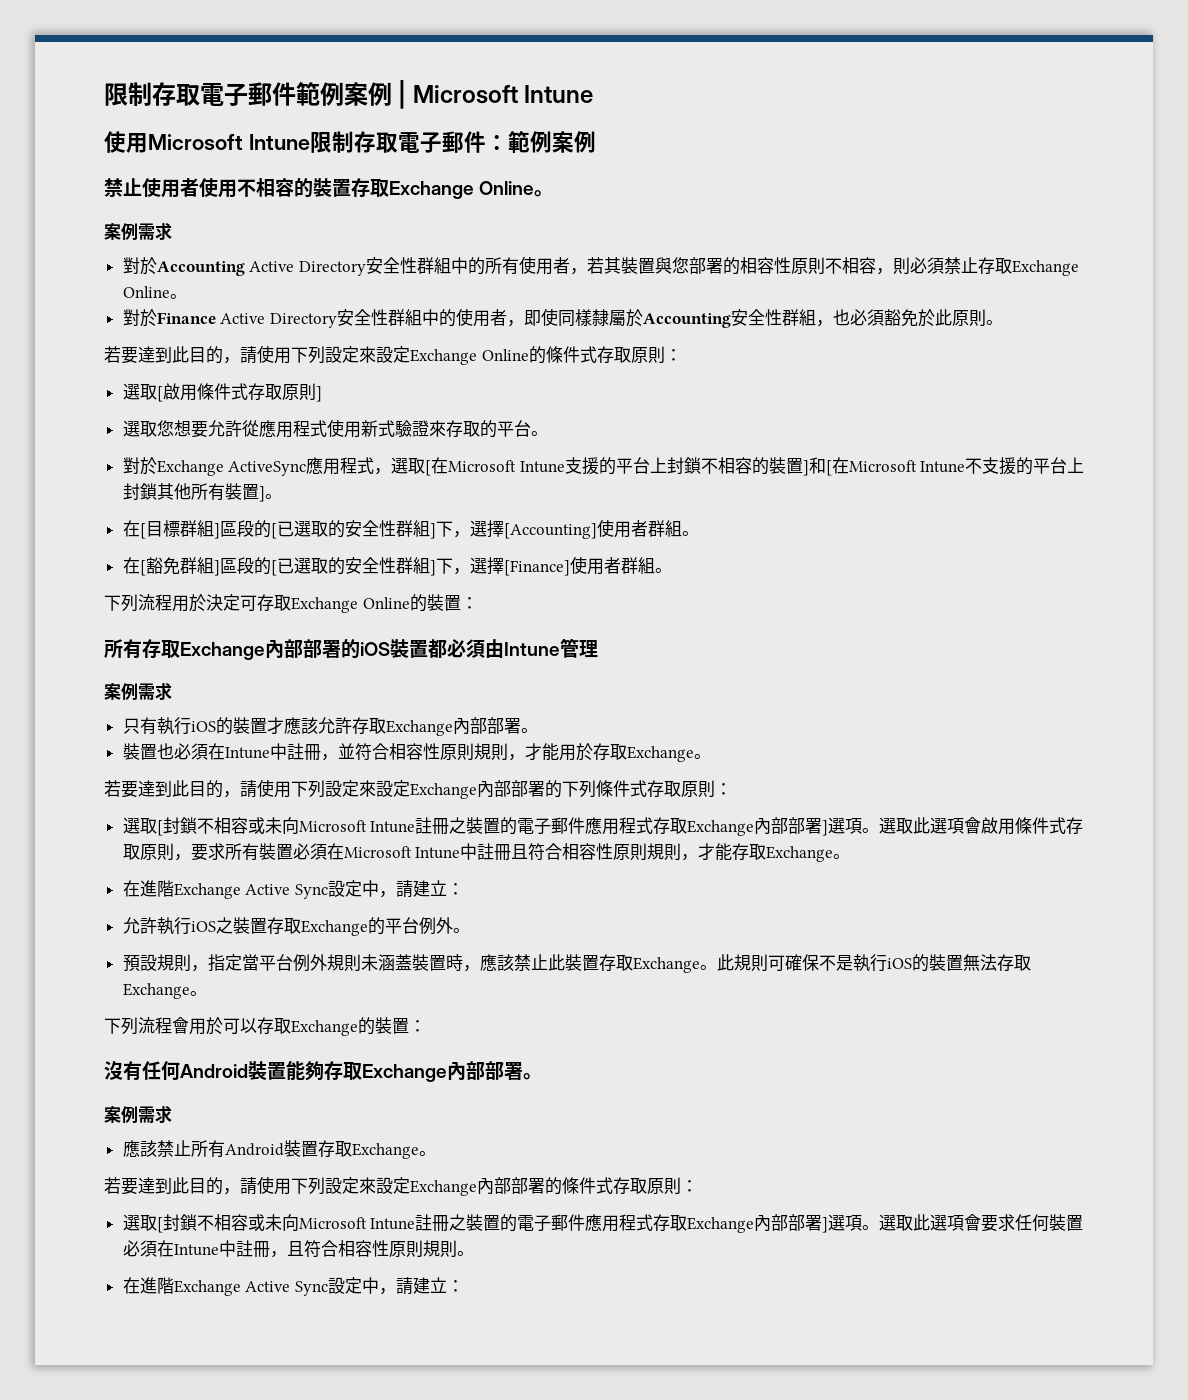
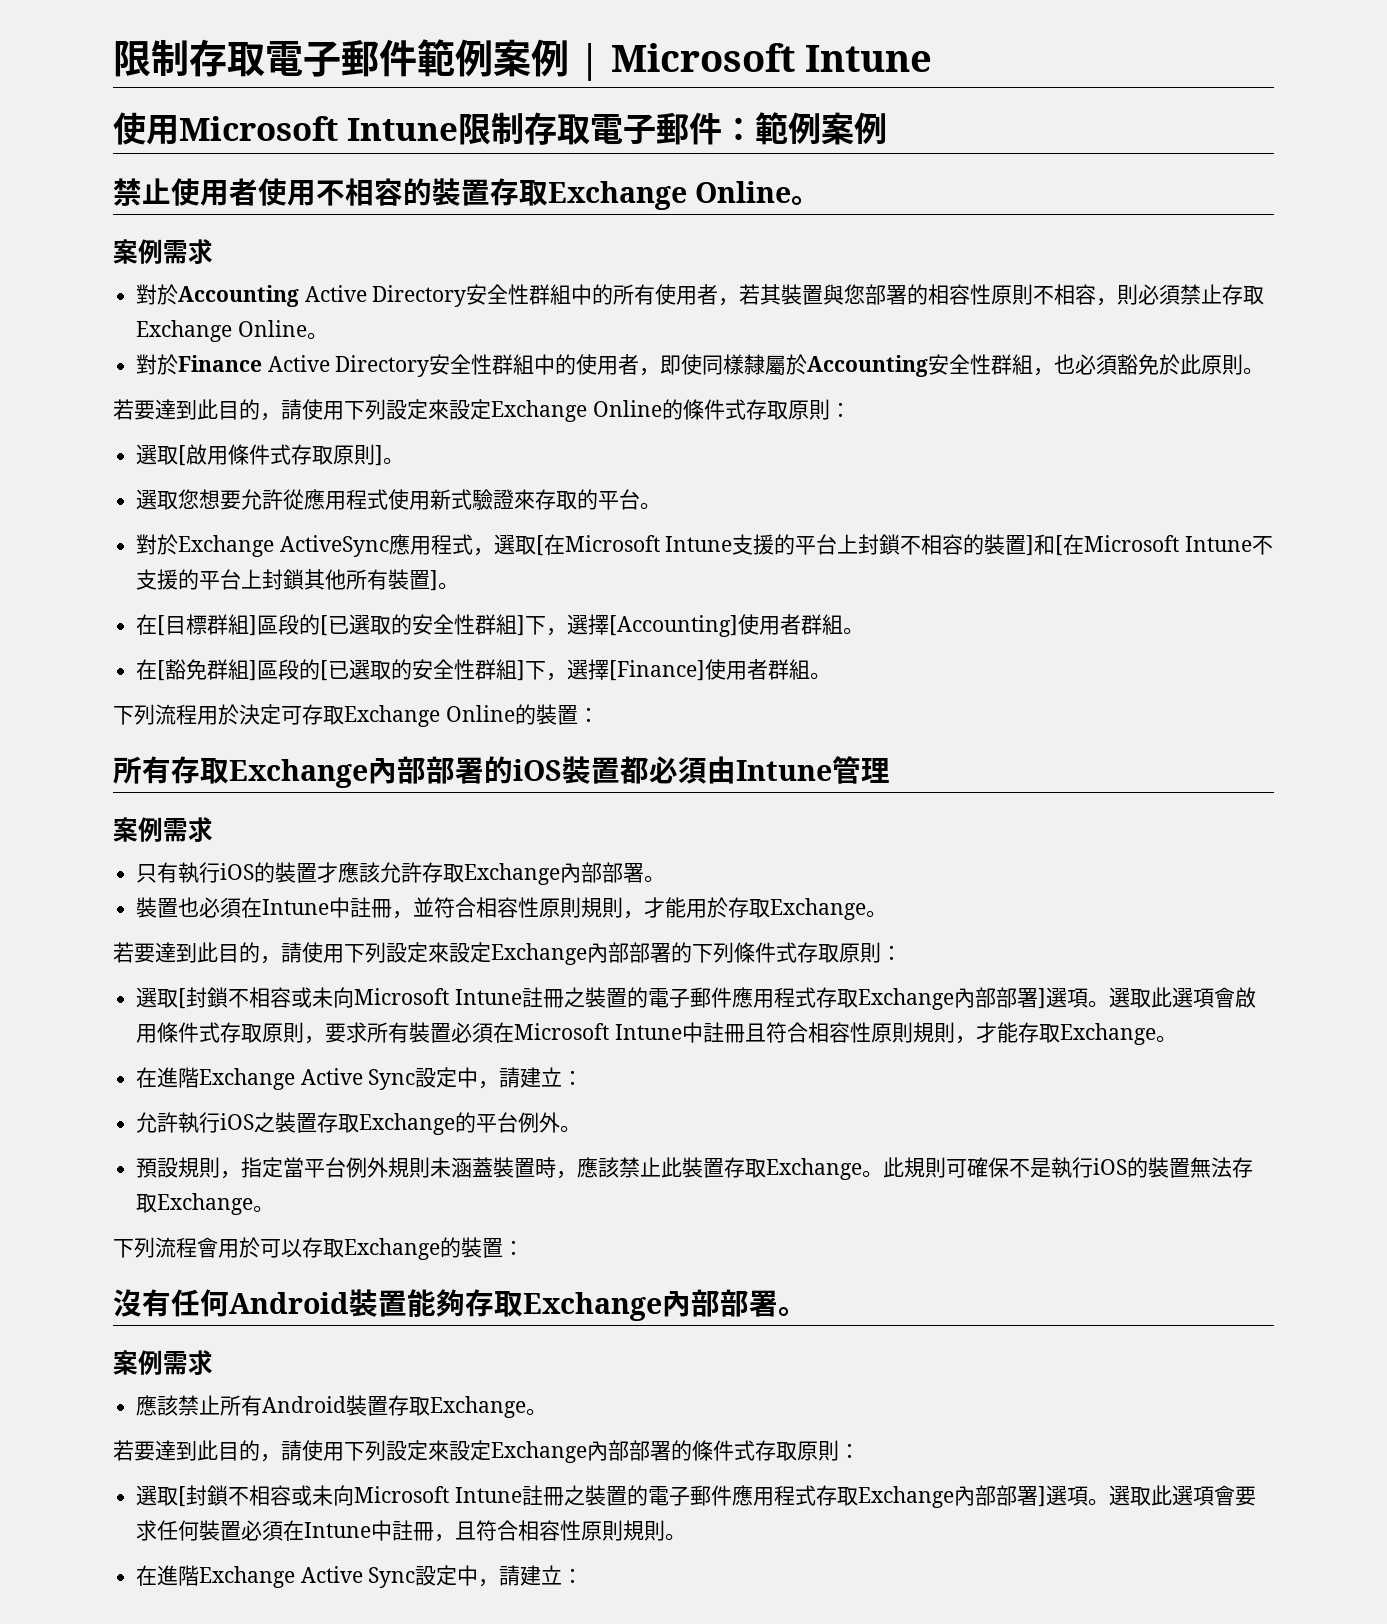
- 選取[啟用條件式存取原則]
+ 選取[啟用條件式存取原則]。

